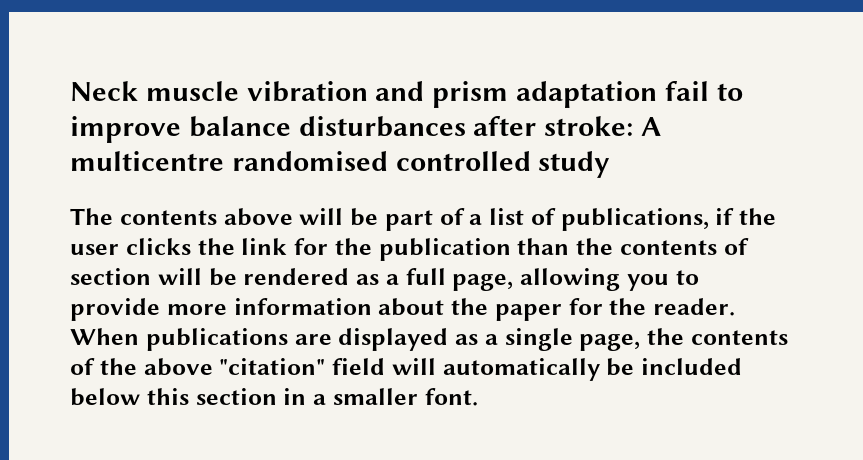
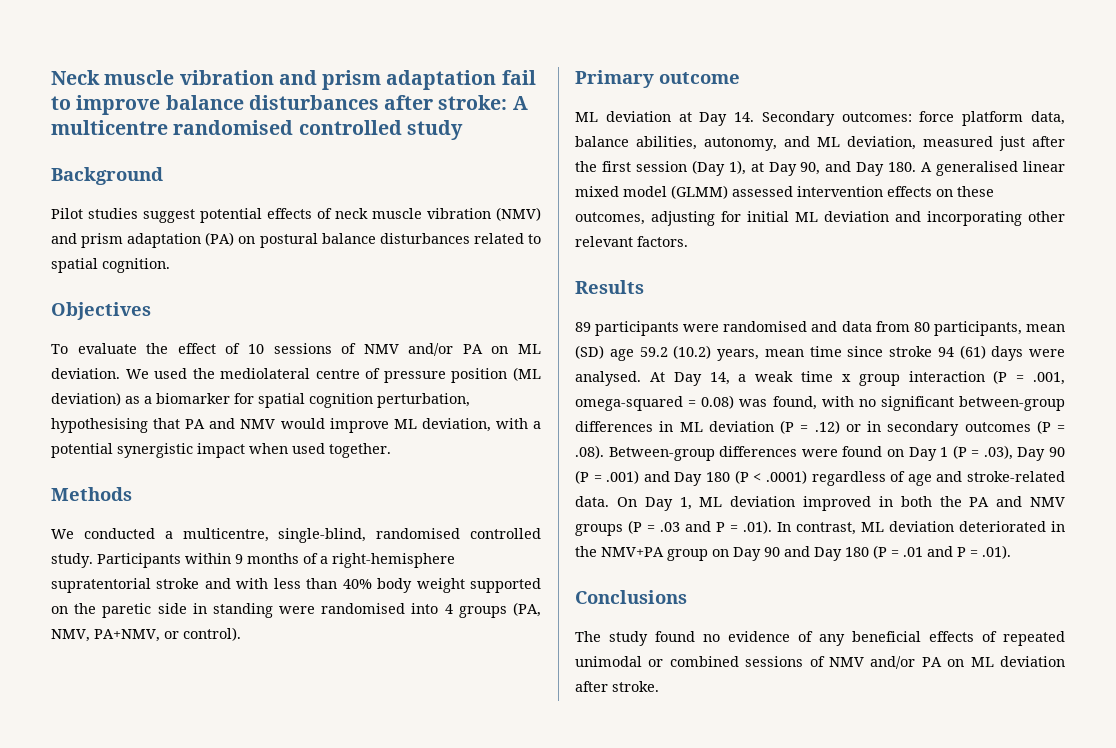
- The contents above will be part of a list of publications, if the user clicks the link for the publication than the contents of section will be rendered as a full page, allowing you to provide more information about the paper for the reader. When publications are displayed as a single page, the contents of the above "citation" field will automatically be included below this section in a smaller font.
+ Background
+ Pilot studies suggest potential effects of neck muscle vibration (NMV) and prism adaptation (PA) on postural balance disturbances related to spatial cognition.
+ Objectives
+ To evaluate the effect of 10 sessions of NMV and/or PA on ML deviation. We used the mediolateral centre of pressure position (ML deviation) as a biomarker for spatial cognition perturbation, hypothesising that PA and NMV would improve ML deviation, with a potential synergistic impact when used together.
+ Methods
+ We conducted a multicentre, single-blind, randomised controlled study. Participants within 9 months of a right-hemisphere supratentorial stroke and with less than 40% body weight supported on the paretic side in standing were randomised into 4 groups (PA, NMV, PA+NMV, or control).
+ Primary outcome
+ ML deviation at Day 14. Secondary outcomes: force platform data, balance abilities, autonomy, and ML deviation, measured just after the first session (Day 1), at Day 90, and Day 180. A generalised linear mixed model (GLMM) assessed intervention effects on these outcomes, adjusting for initial ML deviation and incorporating other relevant factors.
+ Results
+ 89 participants were randomised and data from 80 participants, mean (SD) age 59.2 (10.2) years, mean time since stroke 94 (61) days were analysed. At Day 14, a weak time x group interaction (P = .001, omega-squared = 0.08) was found, with no significant between-group differences in ML deviation (P = .12) or in secondary outcomes (P = .08). Between-group differences were found on Day 1 (P = .03), Day 90 (P = .001) and Day 180 (P < .0001) regardless of age and stroke-related data. On Day 1, ML deviation improved in both the PA and NMV groups (P = .03 and P = .01). In contrast, ML deviation deteriorated in the NMV+PA group on Day 90 and Day 180 (P = .01 and P = .01).
+ Conclusions
+ The study found no evidence of any beneficial effects of repeated unimodal or combined sessions of NMV and/or PA on ML deviation after stroke.

